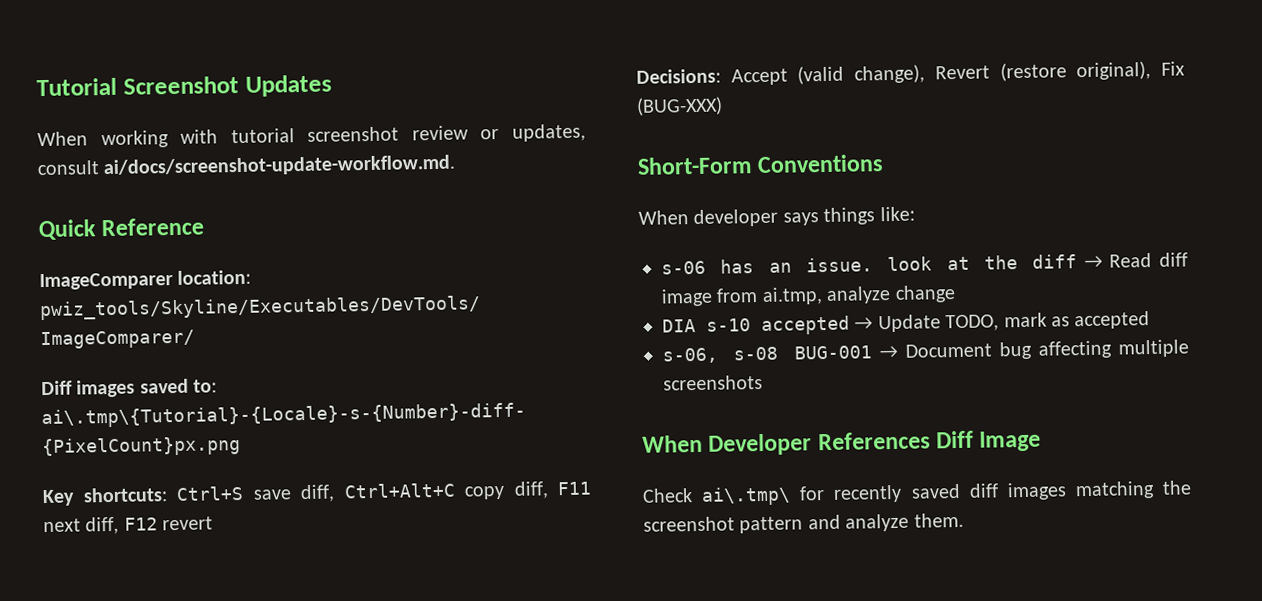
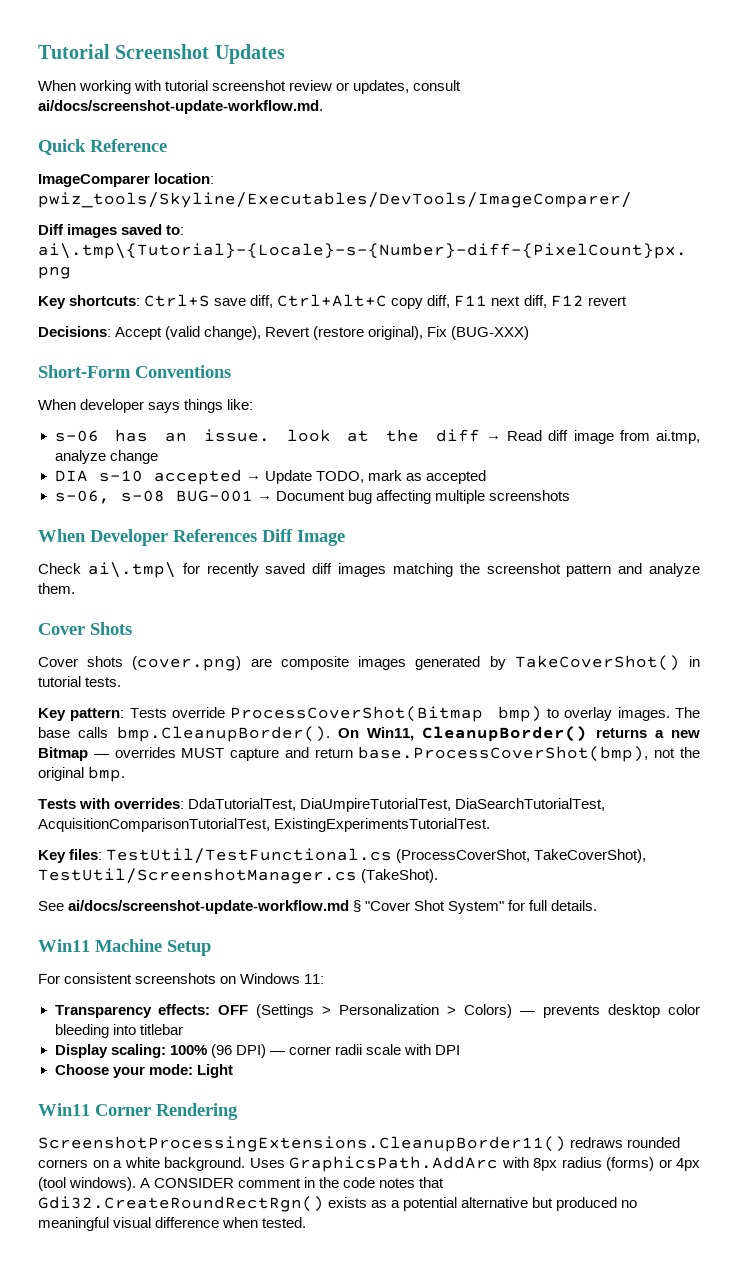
+ Cover Shots
+ Cover shots (cover.png) are composite images generated by TakeCoverShot() in tutorial tests.
+ Key pattern: Tests override ProcessCoverShot(Bitmap bmp) to overlay images. The base calls bmp.CleanupBorder(). On Win11, CleanupBorder() returns a new Bitmap — overrides MUST capture and return base.ProcessCoverShot(bmp), not the original bmp.
+ Tests with overrides: DdaTutorialTest, DiaUmpireTutorialTest, DiaSearchTutorialTest, AcquisitionComparisonTutorialTest, ExistingExperimentsTutorialTest.
+ Key files: TestUtil/TestFunctional.cs (ProcessCoverShot, TakeCoverShot), TestUtil/ScreenshotManager.cs (TakeShot).
+ See ai/docs/screenshot-update-workflow.md § "Cover Shot System" for full details.
+ Win11 Machine Setup
+ For consistent screenshots on Windows 11:
+ Transparency effects: OFF (Settings > Personalization > Colors) — prevents desktop color bleeding into titlebar
+ Display scaling: 100% (96 DPI) — corner radii scale with DPI
+ Choose your mode: Light
+ Win11 Corner Rendering
+ ScreenshotProcessingExtensions.CleanupBorder11() redraws rounded corners on a white background. Uses GraphicsPath.AddArc with 8px radius (forms) or 4px (tool windows). A CONSIDER comment in the code notes that Gdi32.CreateRoundRectRgn() exists as a potential alternative but produced no meaningful visual difference when tested.

